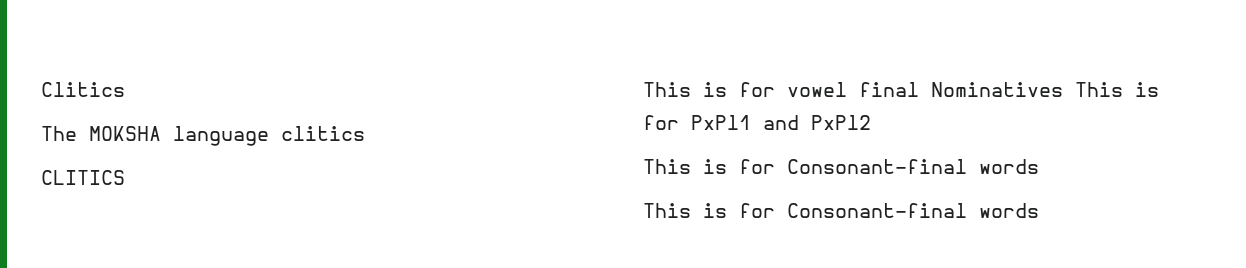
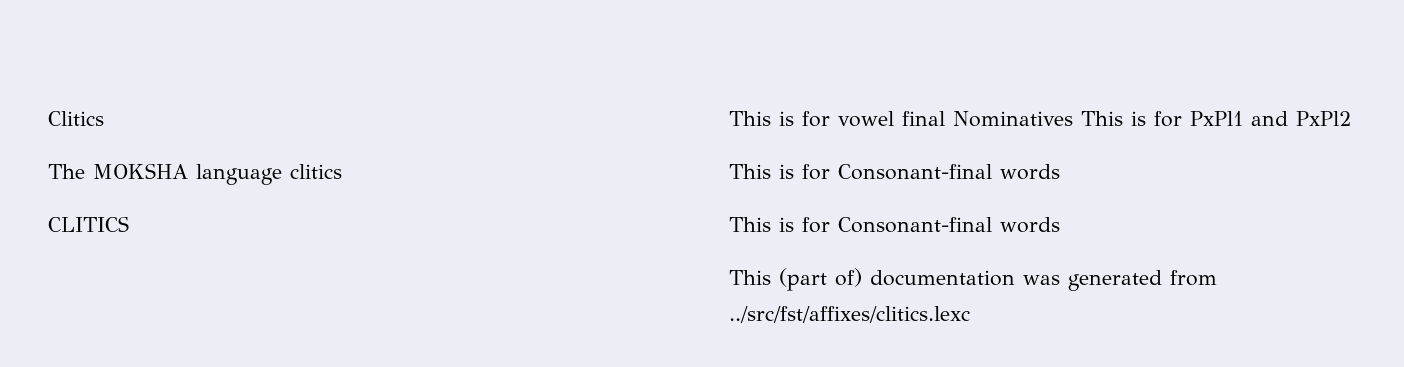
+ This (part of) documentation was generated from ../src/fst/affixes/clitics.lexc

